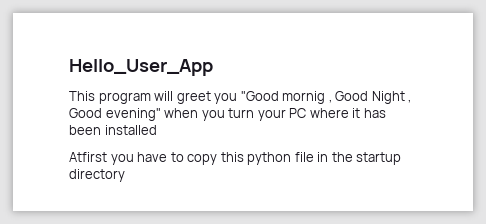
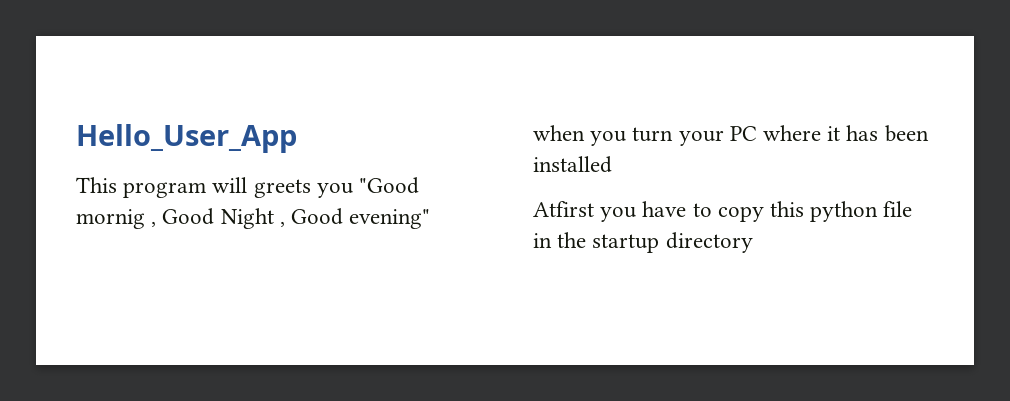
- This program will greet you "Good mornig , Good Night , Good evening" when you turn your PC where it has been installed
+ This program will greets you "Good mornig , Good Night , Good evening" when you turn your PC where it has been installed

